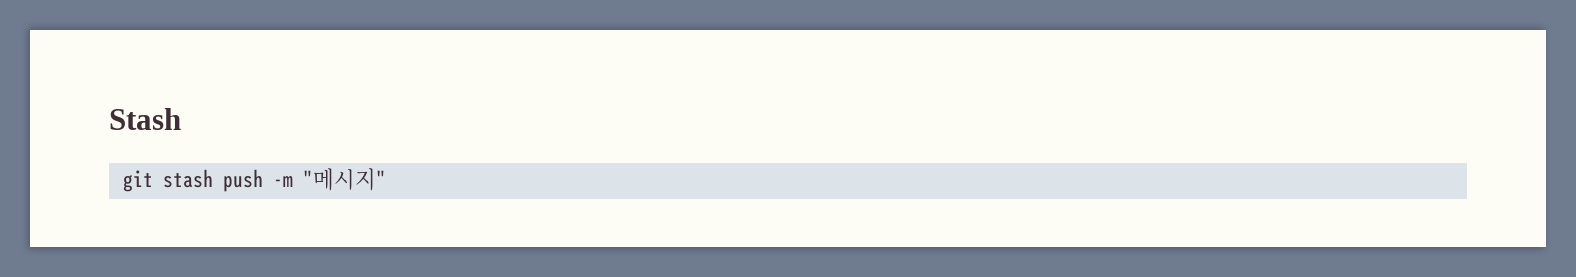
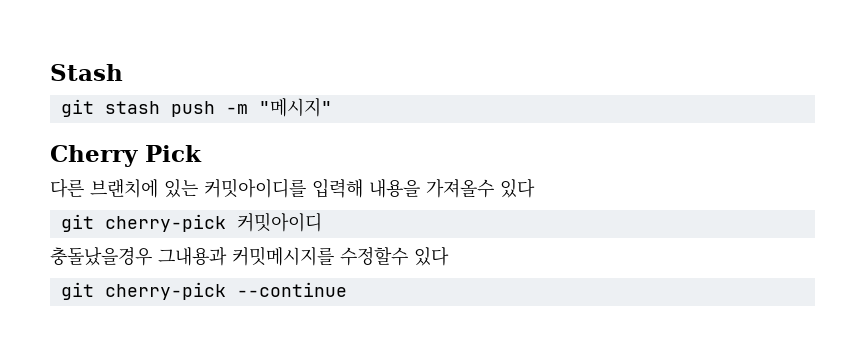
+ Cherry Pick
+ 다른 브랜치에 있는 커밋아이디를 입력해 내용을 가져올수 있다
+ git cherry-pick 커밋아이디
+ 충돌났을경우 그내용과 커밋메시지를 수정할수 있다
+ git cherry-pick --continue

